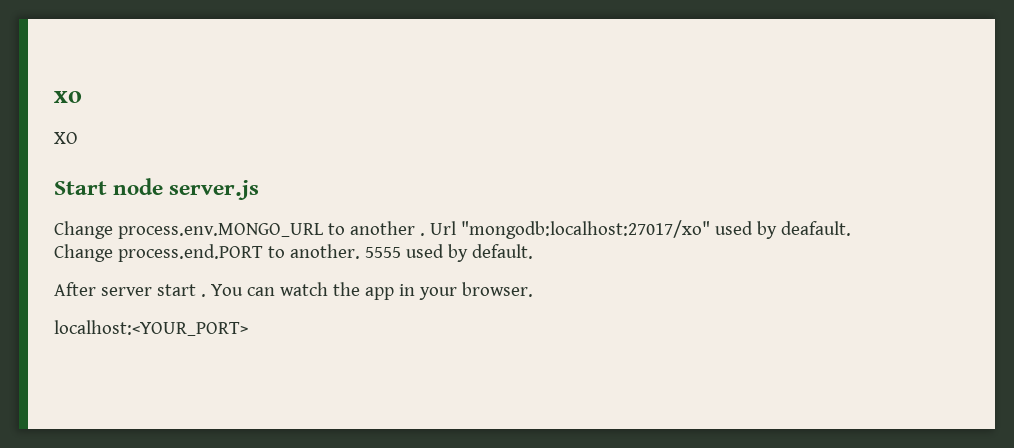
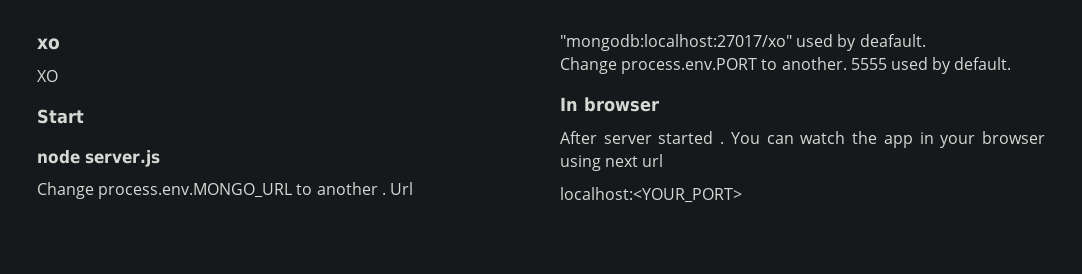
- Start node server.js
+ Start
+ node server.js
- Change process.end.PORT to another.
+ Change process.env.PORT to another.
+ In browser
- After server start .
+ After server started .
- You can watch the app in your browser.
+ You can watch the app in your browser using next url

